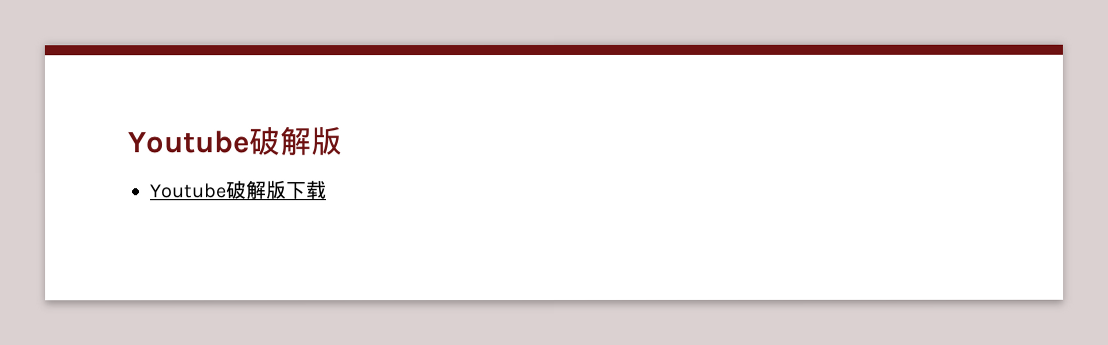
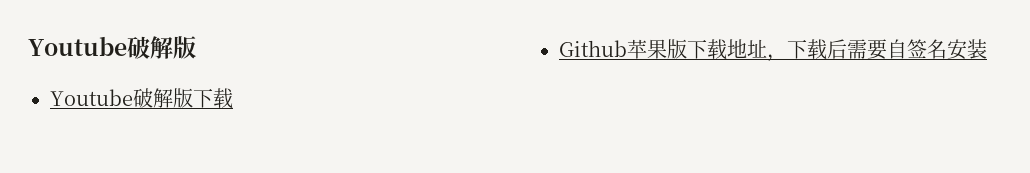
+ Github苹果版下载地址，下载后需要自签名安装

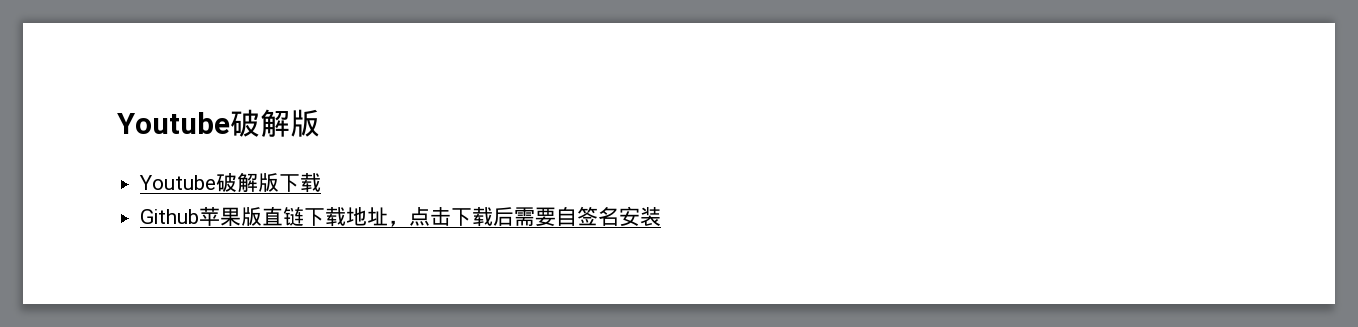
- Github苹果版下载地址，下载后需要自签名安装
+ Github苹果版直链下载地址，点击下载后需要自签名安装

